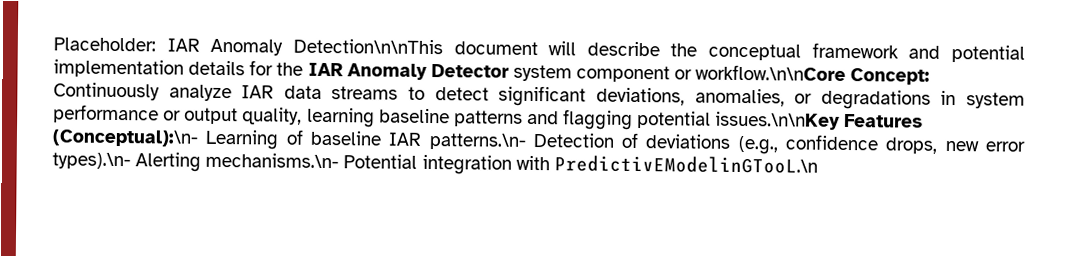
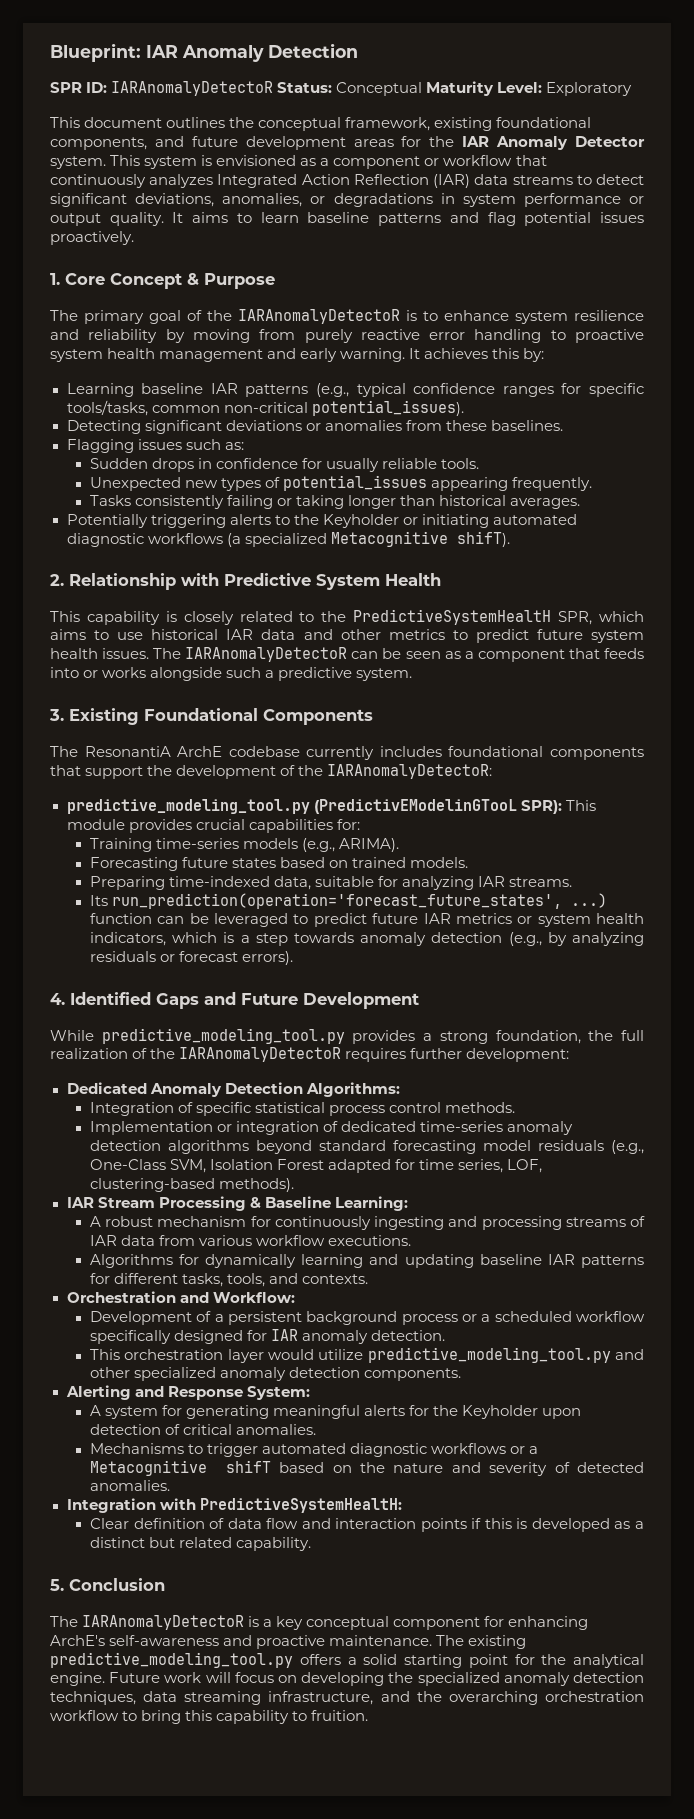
- Placeholder: IAR Anomaly Detection\n\nThis document will describe the conceptual framework and potential implementation details for the IAR Anomaly Detector system component or workflow.\n\nCore Concept: Continuously analyze IAR data streams to detect significant deviations, anomalies, or degradations in system performance or output quality, learning baseline patterns and flagging potential issues.\n\nKey Features (Conceptual):\n- Learning of baseline IAR patterns.\n- Detection of deviations (e.g., confidence drops, new error types).\n- Alerting mechanisms.\n- Potential integration with PredictivEModelinGTooL.\n
+ Blueprint: IAR Anomaly Detection
+ SPR ID: IARAnomalyDetectoR Status: Conceptual Maturity Level: Exploratory
+ This document outlines the conceptual framework, existing foundational components, and future development areas for the IAR Anomaly Detector system. This system is envisioned as a component or workflow that continuously analyzes Integrated Action Reflection (IAR) data streams to detect significant deviations, anomalies, or degradations in system performance or output quality. It aims to learn baseline patterns and flag potential issues proactively.
+ 1. Core Concept & Purpose
+ The primary goal of the IARAnomalyDetectoR is to enhance system resilience and reliability by moving from purely reactive error handling to proactive system health management and early warning. It achieves this by:
+ Learning baseline IAR patterns (e.g., typical confidence ranges for specific tools/tasks, common non-critical potential_issues).
+ Detecting significant deviations or anomalies from these baselines.
+ Flagging issues such as:
+ Sudden drops in confidence for usually reliable tools.
+ Unexpected new types of potential_issues appearing frequently.
+ Tasks consistently failing or taking longer than historical averages.
+ Potentially triggering alerts to the Keyholder or initiating automated diagnostic workflows (a specialized Metacognitive shifT).
+ 2. Relationship with Predictive System Health
+ This capability is closely related to the PredictiveSystemHealtH SPR, which aims to use historical IAR data and other metrics to predict future system health issues. The IARAnomalyDetectoR can be seen as a component that feeds into or works alongside such a predictive system.
+ 3. Existing Foundational Components
+ The ResonantiA ArchE codebase currently includes foundational components that support the development of the IARAnomalyDetectoR:
+ predictive_modeling_tool.py (PredictivEModelinGTooL SPR): This module provides crucial capabilities for:
+ Training time-series models (e.g., ARIMA).
+ Forecasting future states based on trained models.
+ Preparing time-indexed data, suitable for analyzing IAR streams.
+ Its run_prediction(operation='forecast_future_states', ...) function can be leveraged to predict future IAR metrics or system health indicators, which is a step towards anomaly detection (e.g., by analyzing residuals or forecast errors).
+ 4. Identified Gaps and Future Development
+ While predictive_modeling_tool.py provides a strong foundation, the full realization of the IARAnomalyDetectoR requires further development:
+ Dedicated Anomaly Detection Algorithms:
+ Integration of specific statistical process control methods.
+ Implementation or integration of dedicated time-series anomaly detection algorithms beyond standard forecasting model residuals (e.g., One-Class SVM, Isolation Forest adapted for time series, LOF, clustering-based methods).
+ IAR Stream Processing & Baseline Learning:
+ A robust mechanism for continuously ingesting and processing streams of IAR data from various workflow executions.
+ Algorithms for dynamically learning and updating baseline IAR patterns for different tasks, tools, and contexts.
+ Orchestration and Workflow:
+ Development of a persistent background process or a scheduled workflow specifically designed for IAR anomaly detection.
+ This orchestration layer would utilize predictive_modeling_tool.py and other specialized anomaly detection components.
+ Alerting and Response System:
+ A system for generating meaningful alerts for the Keyholder upon detection of critical anomalies.
+ Mechanisms to trigger automated diagnostic workflows or a Metacognitive shifT based on the nature and severity of detected anomalies.
+ Integration with PredictiveSystemHealtH:
+ Clear definition of data flow and interaction points if this is developed as a distinct but related capability.
+ 5. Conclusion
+ The IARAnomalyDetectoR is a key conceptual component for enhancing ArchE's self-awareness and proactive maintenance. The existing predictive_modeling_tool.py offers a solid starting point for the analytical engine. Future work will focus on developing the specialized anomaly detection techniques, data streaming infrastructure, and the overarching orchestration workflow to bring this capability to fruition.

